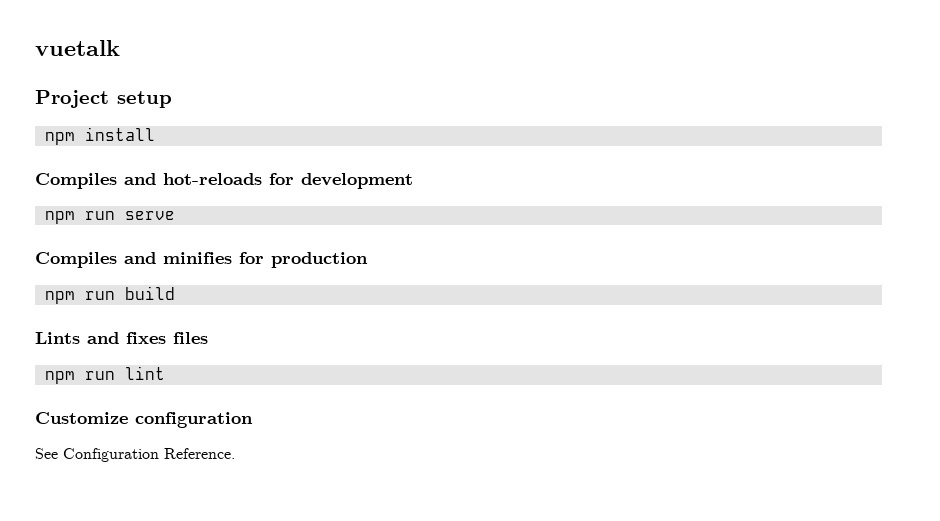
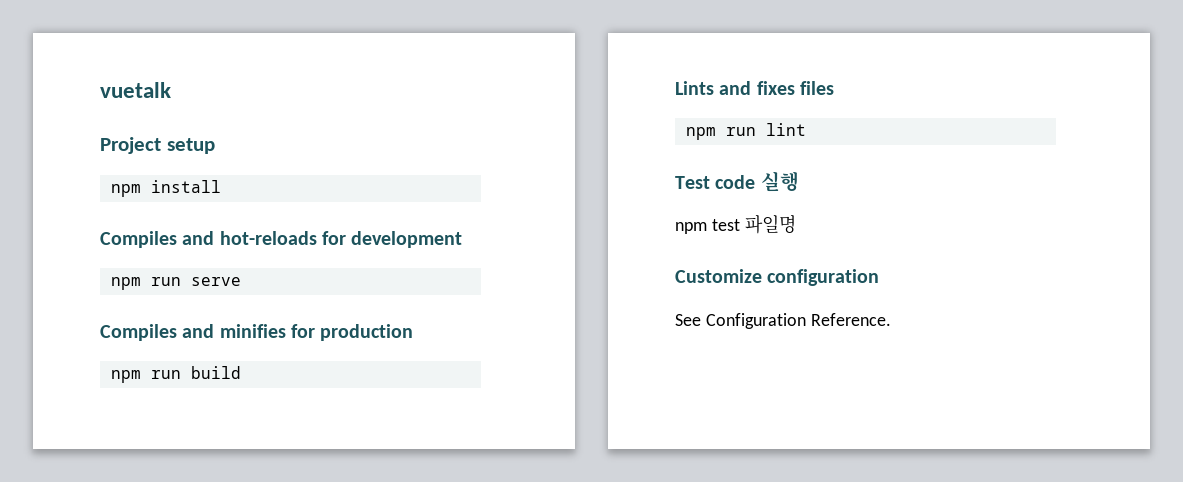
+ Test code 실행
+ npm test 파일명

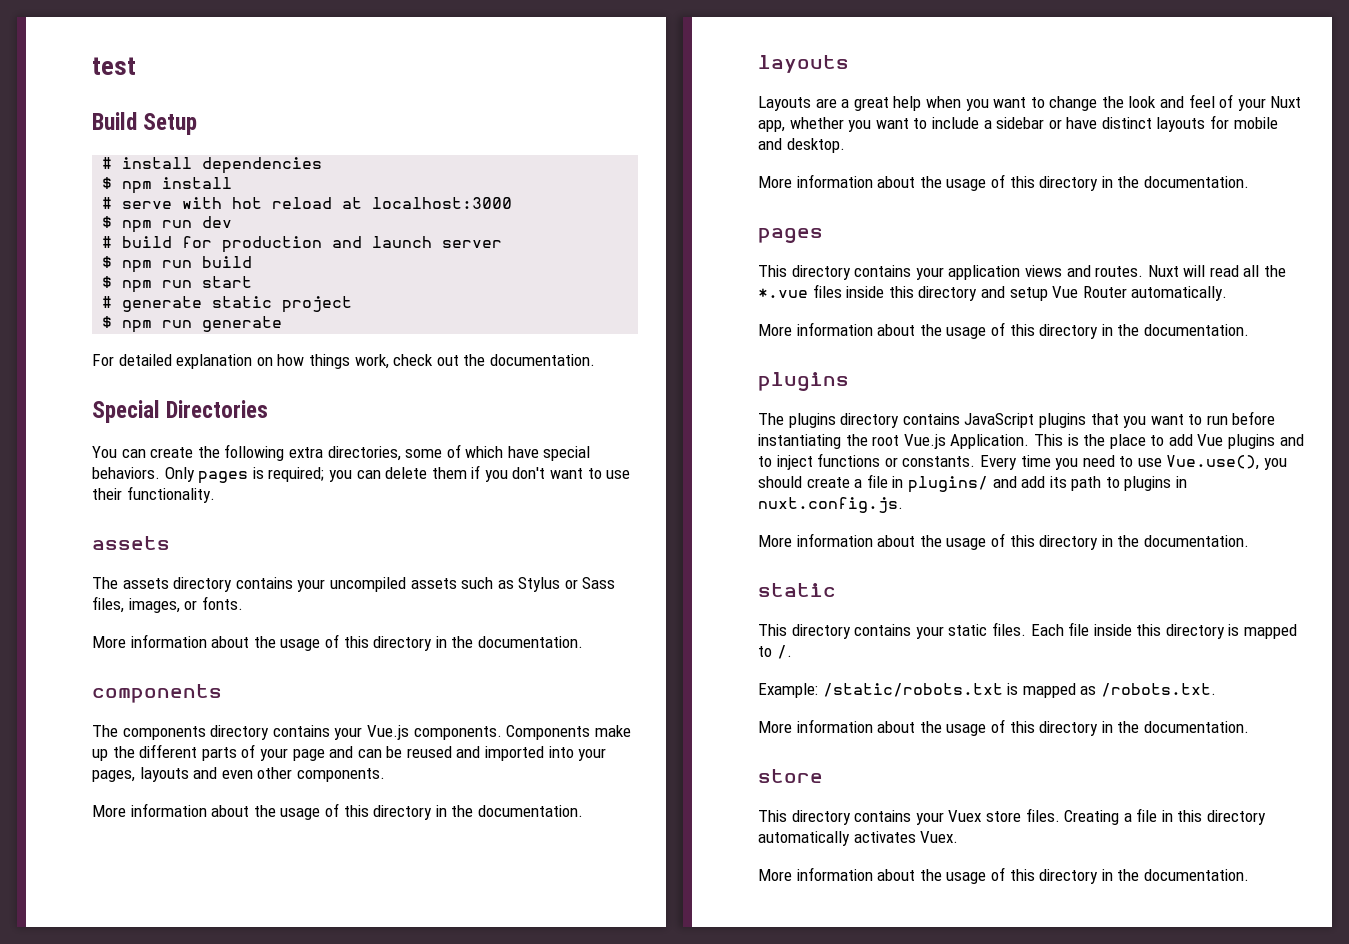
- vuetalk
- Project setup
- npm install
- Compiles and hot-reloads for development
- npm run serve
- Compiles and minifies for production
- npm run build
- Lints and fixes files
- npm run lint
- Test code 실행
- npm test 파일명
- Customize configuration
- See Configuration Reference.
+ test
+ Build Setup
+ # install dependencies
+ $ npm install
+ # serve with hot reload at localhost:3000
+ $ npm run dev
+ # build for production and launch server
+ $ npm run build
+ $ npm run start
+ # generate static project
+ $ npm run generate
+ For detailed explanation on how things work, check out the documentation.
+ Special Directories
+ You can create the following extra directories, some of which have special behaviors. Only pages is required; you can delete them if you don't want to use their functionality.
+ assets
+ The assets directory contains your uncompiled assets such as Stylus or Sass files, images, or fonts.
+ More information about the usage of this directory in the documentation.
+ components
+ The components directory contains your Vue.js components. Components make up the different parts of your page and can be reused and imported into your pages, layouts and even other components.
+ More information about the usage of this directory in the documentation.
+ layouts
+ Layouts are a great help when you want to change the look and feel of your Nuxt app, whether you want to include a sidebar or have distinct layouts for mobile and desktop.
+ More information about the usage of this directory in the documentation.
+ pages
+ This directory contains your application views and routes. Nuxt will read all the *.vue files inside this directory and setup Vue Router automatically.
+ More information about the usage of this directory in the documentation.
+ plugins
+ The plugins directory contains JavaScript plugins that you want to run before instantiating the root Vue.js Application. This is the place to add Vue plugins and to inject functions or constants. Every time you need to use Vue.use(), you should create a file in plugins/ and add its path to plugins in nuxt.config.js.
+ More information about the usage of this directory in the documentation.
+ static
+ This directory contains your static files. Each file inside this directory is mapped to /.
+ Example: /static/robots.txt is mapped as /robots.txt.
+ More information about the usage of this directory in the documentation.
+ store
+ This directory contains your Vuex store files. Creating a file in this directory automatically activates Vuex.
+ More information about the usage of this directory in the documentation.

